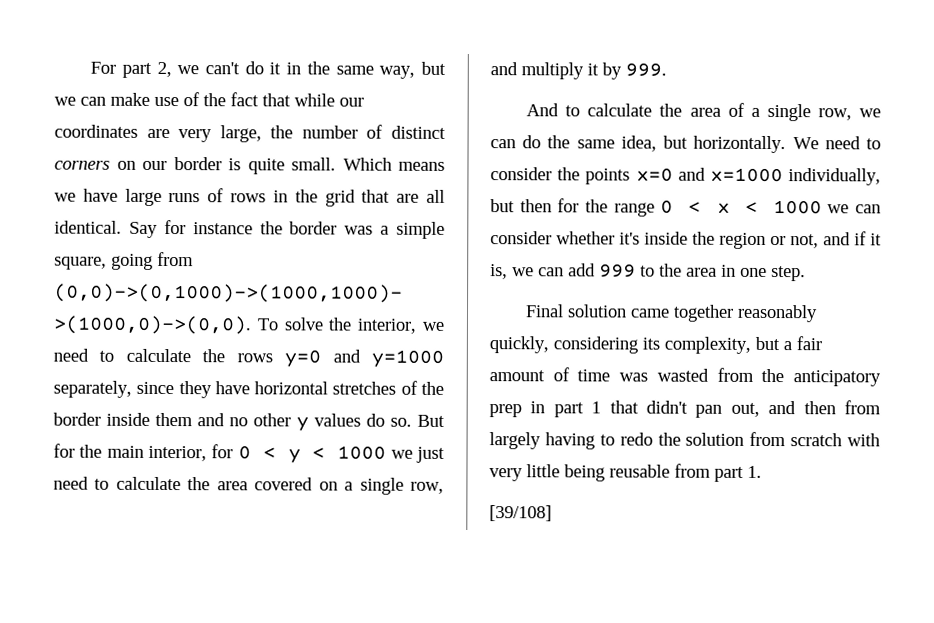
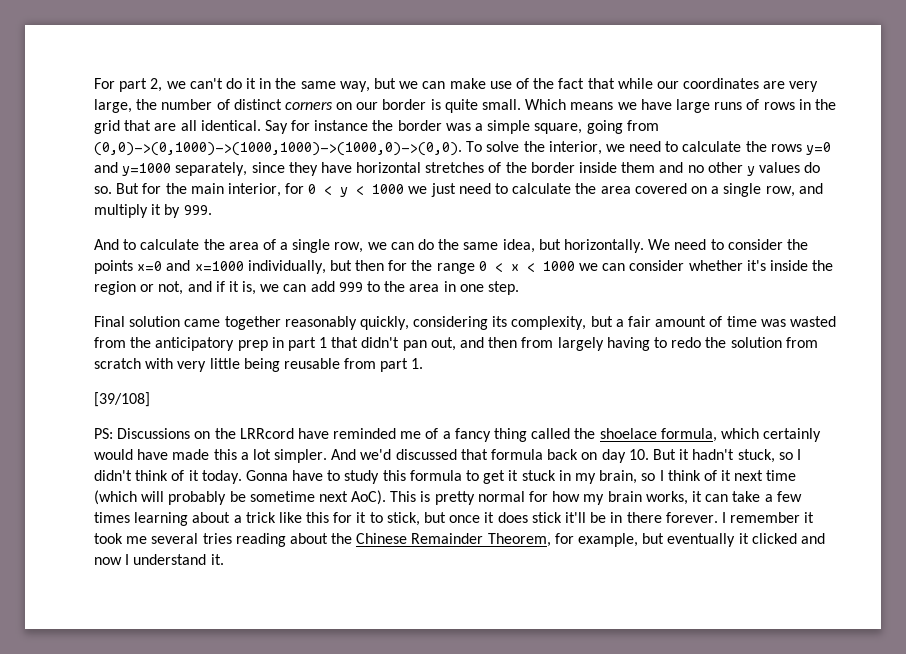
+ PS: Discussions on the LRRcord have reminded me of a fancy thing called the shoelace formula, which certainly would have made this a lot simpler. And we'd discussed that formula back on day 10. But it hadn't stuck, so I didn't think of it today. Gonna have to study this formula to get it stuck in my brain, so I think of it next time (which will probably be sometime next AoC). This is pretty normal for how my brain works, it can take a few times learning about a trick like this for it to stick, but once it does stick it'll be in there forever. I remember it took me several tries reading about the Chinese Remainder Theorem, for example, but eventually it clicked and now I understand it.

